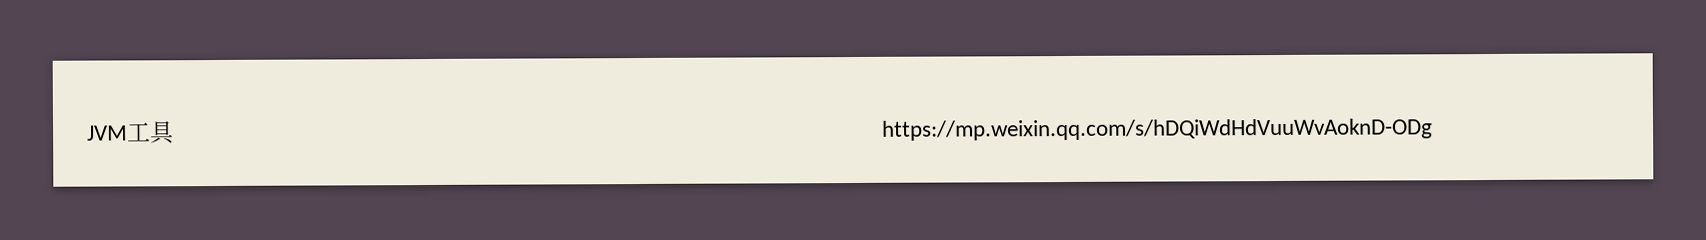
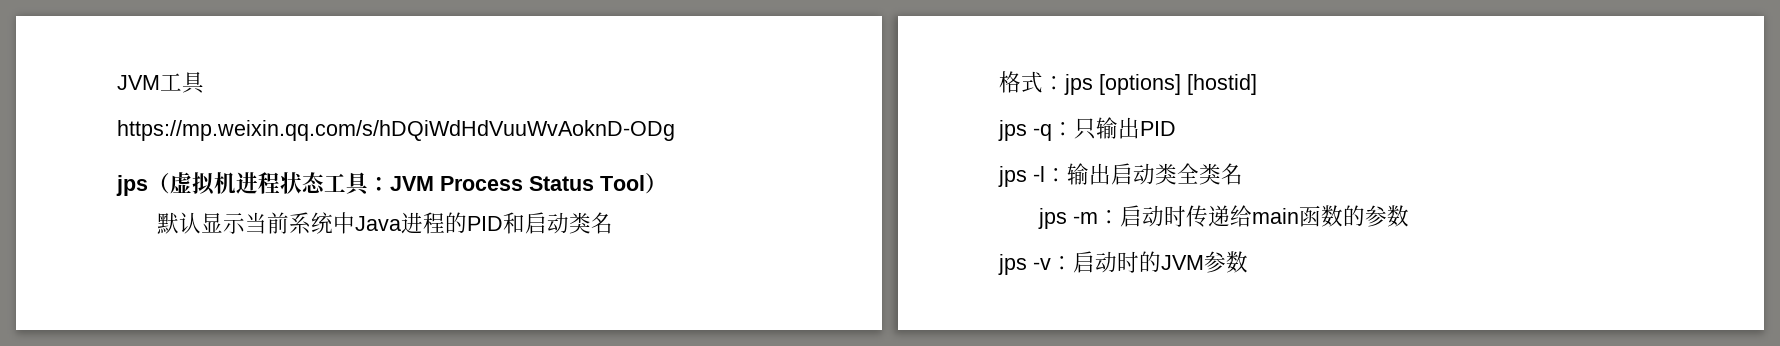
+ jps（虚拟机进程状态工具：JVM Process Status Tool）
+ 默认显示当前系统中Java进程的PID和启动类名
+ 格式：jps [options] [hostid]
+ jps -q：只输出PID
+ jps -l：输出启动类全类名
+ jps -m：启动时传递给main函数的参数
+ jps -v：启动时的JVM参数

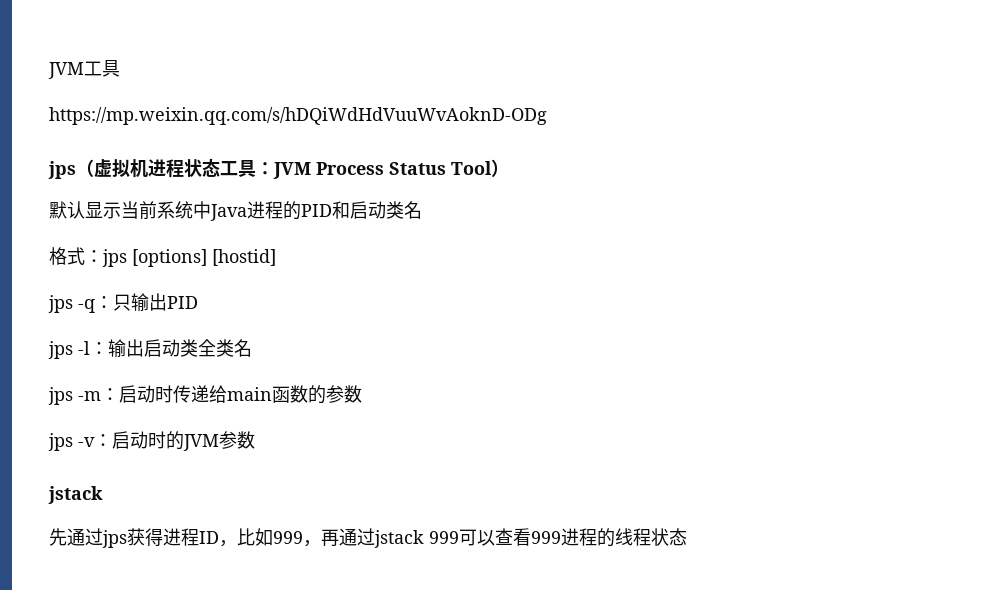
  jps -v：启动时的JVM参数
+ jstack
+ 先通过jps获得进程ID，比如999，再通过jstack 999可以查看999进程的线程状态

